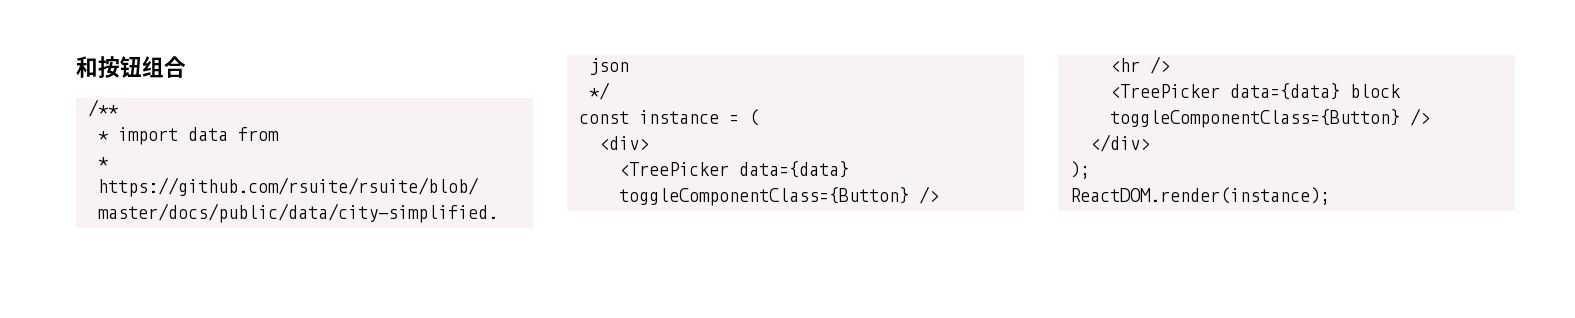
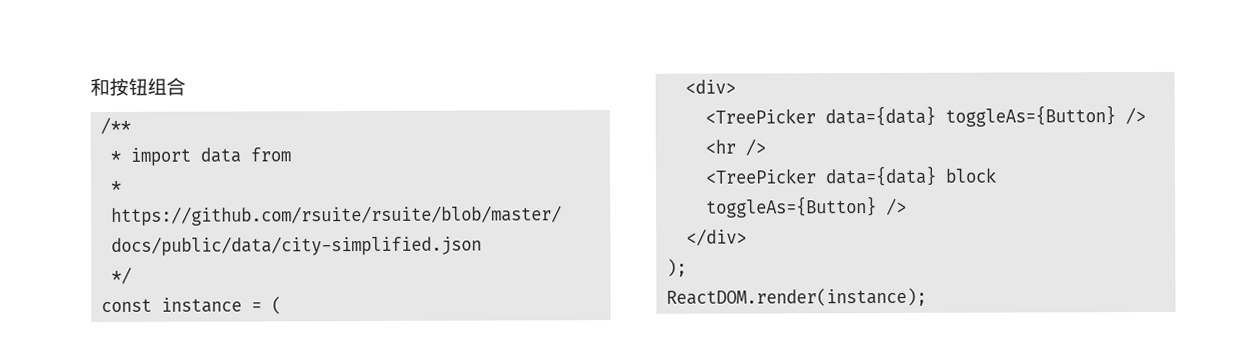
- <TreePicker data={data} toggleComponentClass={Button} />
+ <TreePicker data={data} toggleAs={Button} />
- <TreePicker data={data} block toggleComponentClass={Button} />
+ <TreePicker data={data} block toggleAs={Button} />

